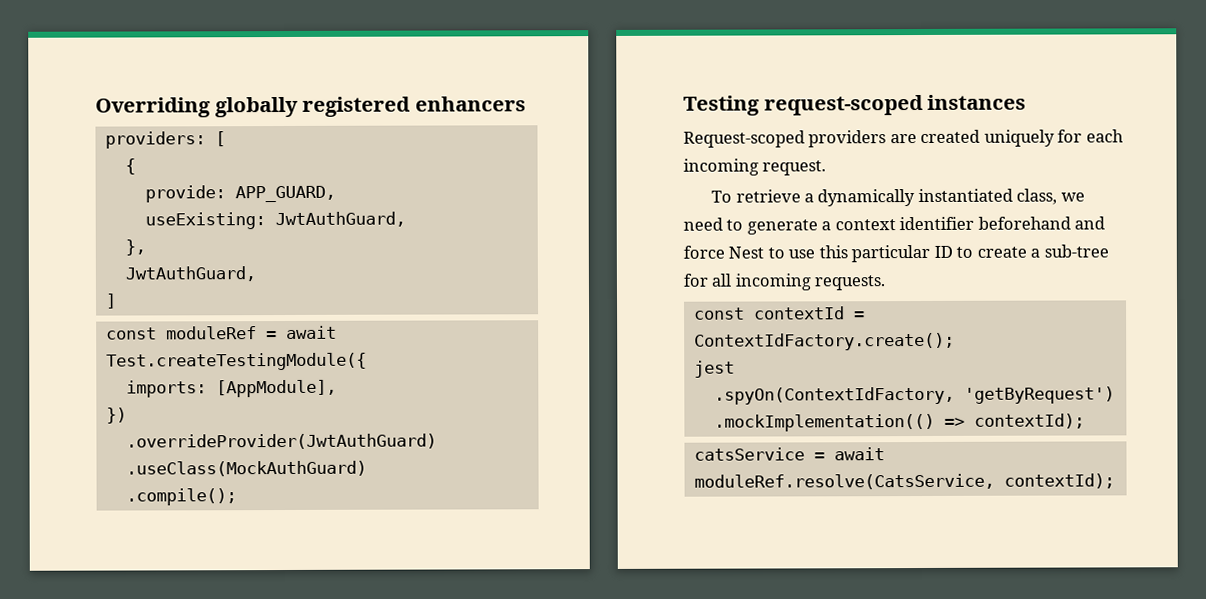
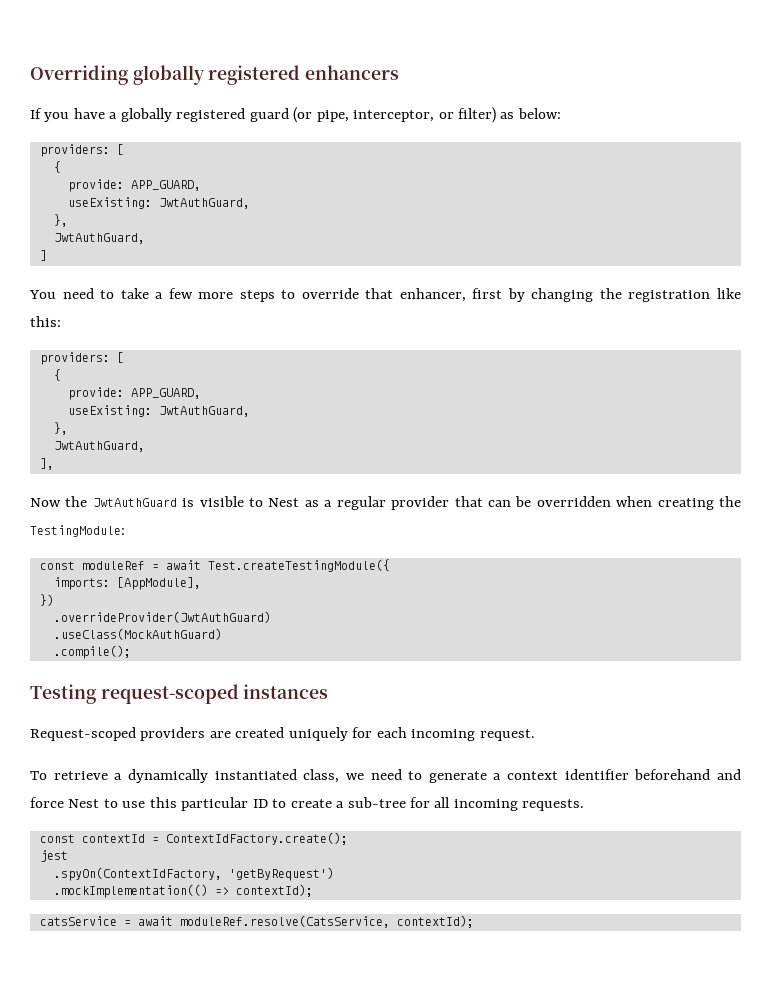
+ If you have a globally registered guard (or pipe, interceptor, or filter) as below:
+ You need to take a few more steps to override that enhancer, first by changing the registration like this:
+ providers: [
+ {
+ provide: APP_GUARD,
+ useExisting: JwtAuthGuard,
+ },
+ JwtAuthGuard,
+ ],
+ Now the JwtAuthGuard is visible to Nest as a regular provider that can be overridden when creating the TestingModule:

